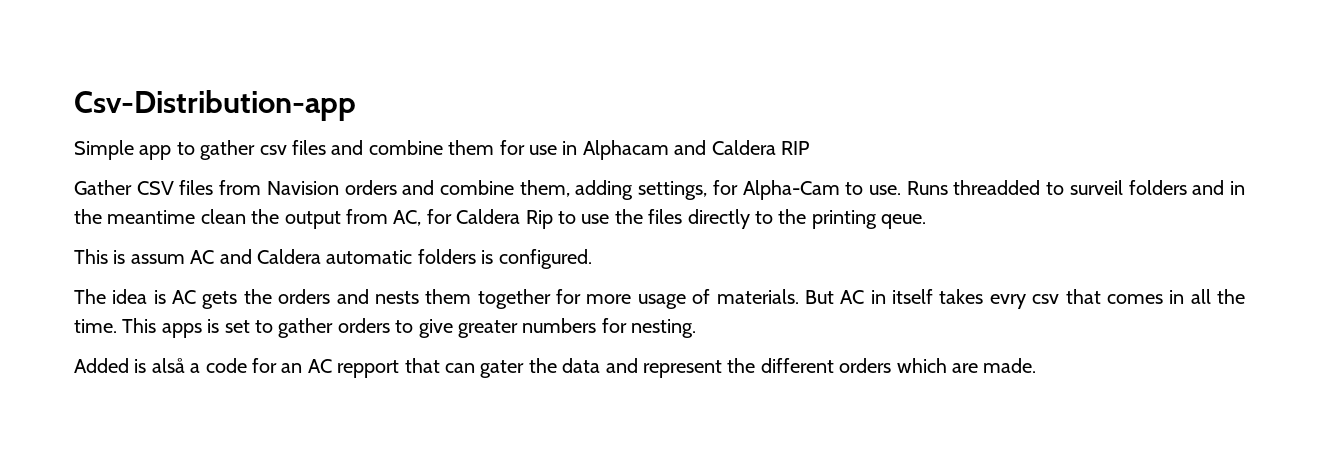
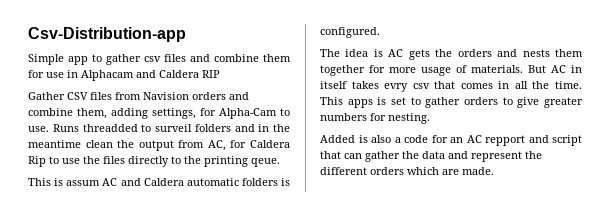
- Added is alså a code for an AC repport that can gater the data and represent the different orders which are made.
+ Added is also a code for an AC repport and script that can gather the data and represent the different orders which are made.

